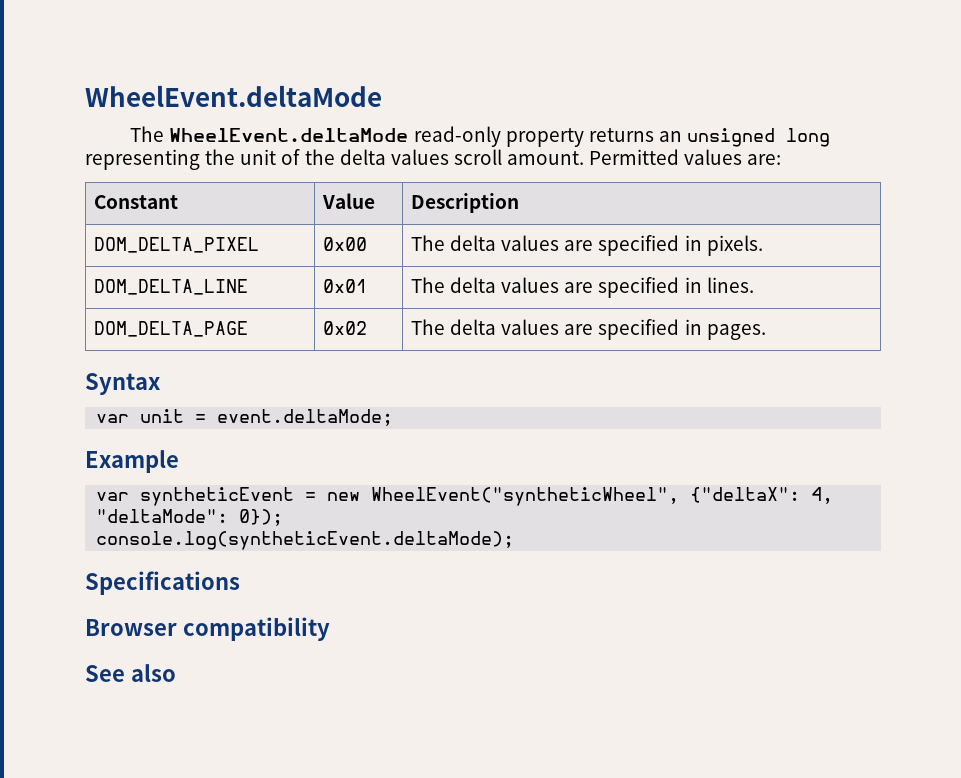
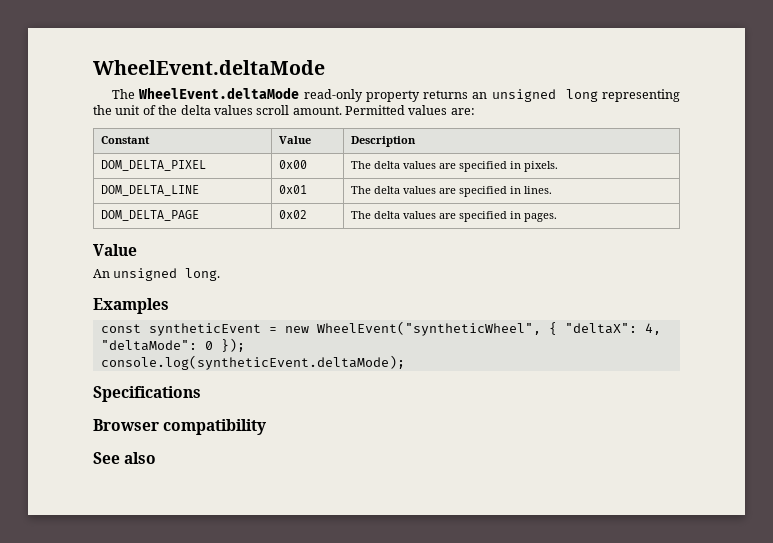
  DOM_DELTA_PAGE | 0x02 | The delta values are specified in pages.
- Syntax
- var unit = event.deltaMode;
- Example
- var syntheticEvent = new WheelEvent("syntheticWheel", {"deltaX": 4, "deltaMode": 0});
+ Value
+ An unsigned long.
+ Examples
+ const syntheticEvent = new WheelEvent("syntheticWheel", { "deltaX": 4, "deltaMode": 0 });

